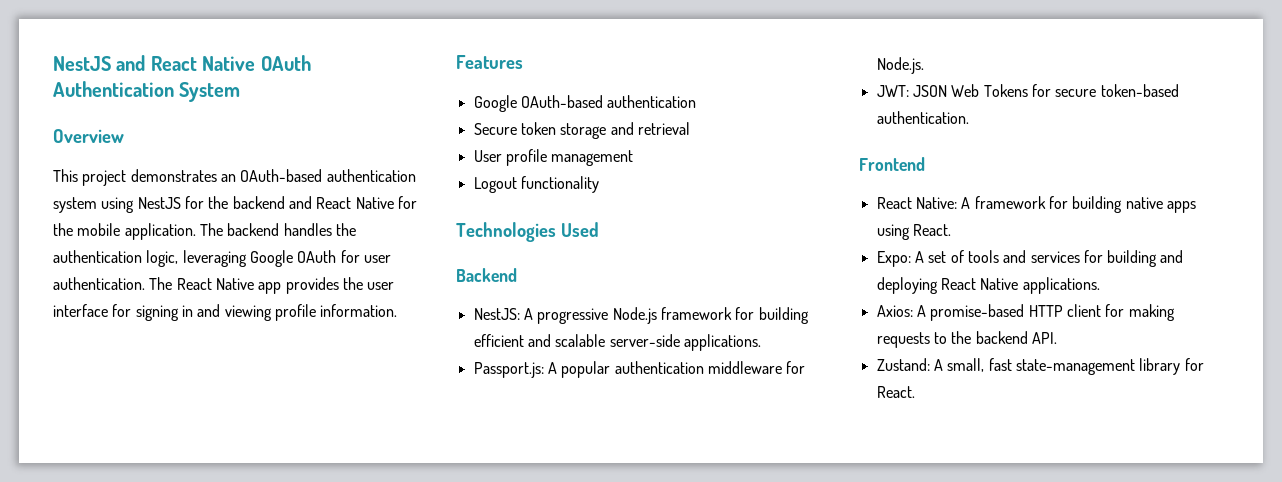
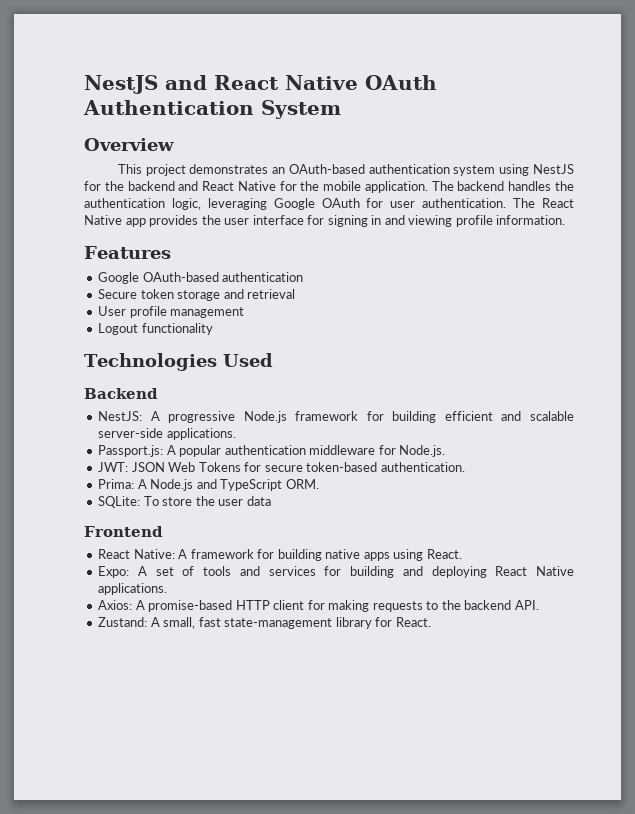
+ Prima: A Node.js and TypeScript ORM.
+ SQLite: To store the user data

